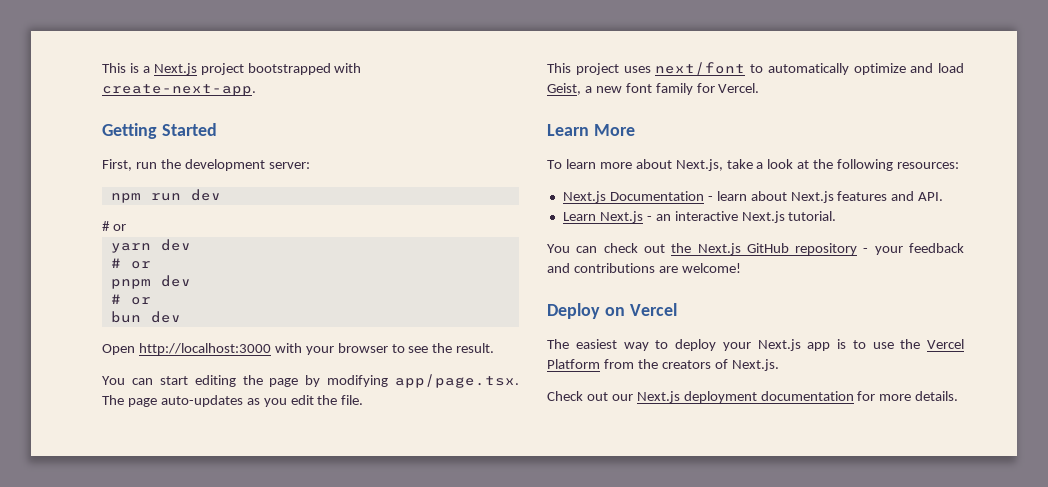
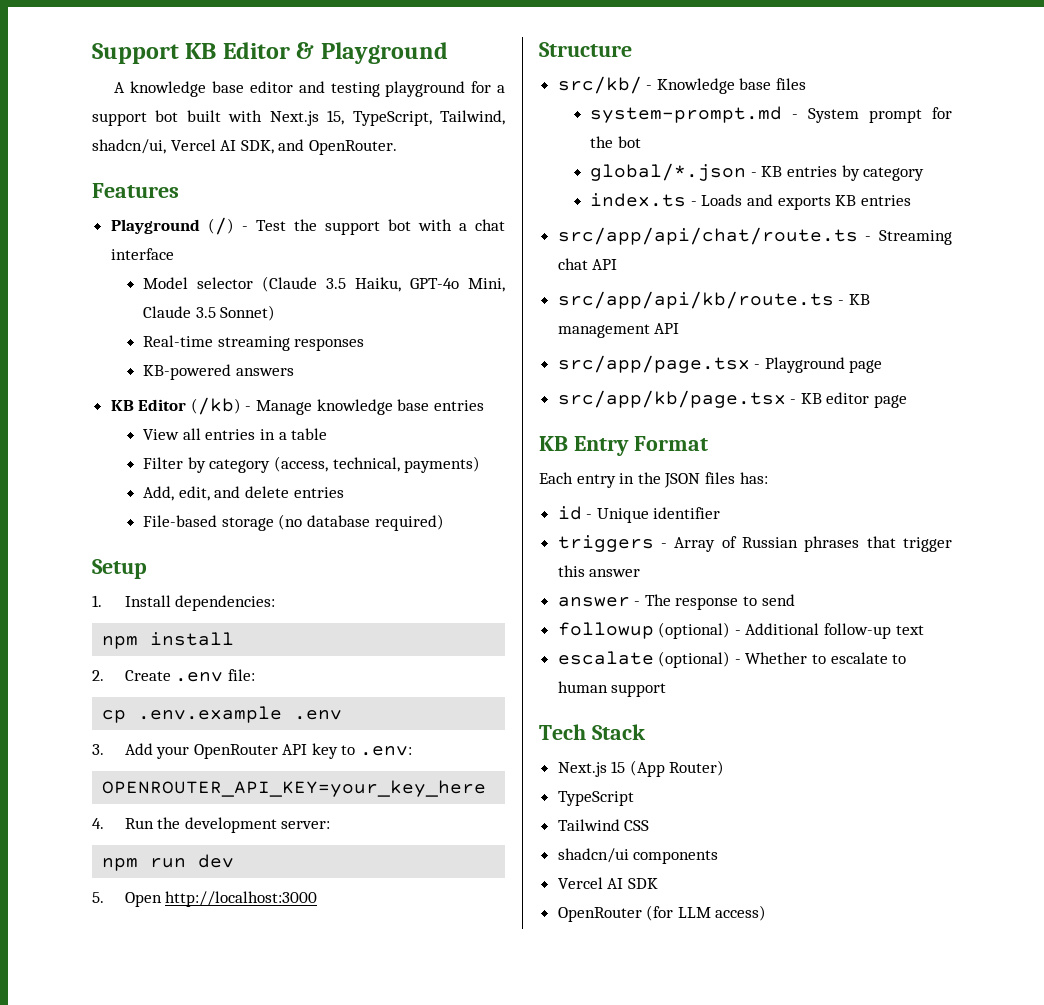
- This is a Next.js project bootstrapped with create-next-app.
- Getting Started
- First, run the development server:
+ Support KB Editor & Playground
+ A knowledge base editor and testing playground for a support bot built with Next.js 15, TypeScript, Tailwind, shadcn/ui, Vercel AI SDK, and OpenRouter.
+ Features
+ Playground (/) - Test the support bot with a chat interface
+ Model selector (Claude 3.5 Haiku, GPT-4o Mini, Claude 3.5 Sonnet)
+ Real-time streaming responses
+ KB-powered answers
+ KB Editor (/kb) - Manage knowledge base entries
+ View all entries in a table
+ Filter by category (access, technical, payments)
+ Add, edit, and delete entries
+ File-based storage (no database required)
+ Setup
+ 1. Install dependencies:
+ npm install
+ 2. Create .env file:
+ cp .env.example .env
+ 3. Add your OpenRouter API key to .env:
+ OPENROUTER_API_KEY=your_key_here
+ 4. Run the development server:
  npm run dev
- # or
- yarn dev
- # or
- pnpm dev
- # or
- bun dev
- Open http://localhost:3000 with your browser to see the result.
- You can start editing the page by modifying app/page.tsx. The page auto-updates as you edit the file.
- This project uses next/font to automatically optimize and load Geist, a new font family for Vercel.
- Learn More
- To learn more about Next.js, take a look at the following resources:
- Next.js Documentation - learn about Next.js features and API.
- Learn Next.js - an interactive Next.js tutorial.
- You can check out the Next.js GitHub repository - your feedback and contributions are welcome!
- Deploy on Vercel
- The easiest way to deploy your Next.js app is to use the Vercel Platform from the creators of Next.js.
- Check out our Next.js deployment documentation for more details.
+ 5. Open http://localhost:3000
+ Structure
+ src/kb/ - Knowledge base files
+ system-prompt.md - System prompt for the bot
+ global/*.json - KB entries by category
+ index.ts - Loads and exports KB entries
+ src/app/api/chat/route.ts - Streaming chat API
+ src/app/api/kb/route.ts - KB management API
+ src/app/page.tsx - Playground page
+ src/app/kb/page.tsx - KB editor page
+ KB Entry Format
+ Each entry in the JSON files has:
+ id - Unique identifier
+ triggers - Array of Russian phrases that trigger this answer
+ answer - The response to send
+ followup (optional) - Additional follow-up text
+ escalate (optional) - Whether to escalate to human support
+ Tech Stack
+ Next.js 15 (App Router)
+ TypeScript
+ Tailwind CSS
+ shadcn/ui components
+ Vercel AI SDK
+ OpenRouter (for LLM access)

